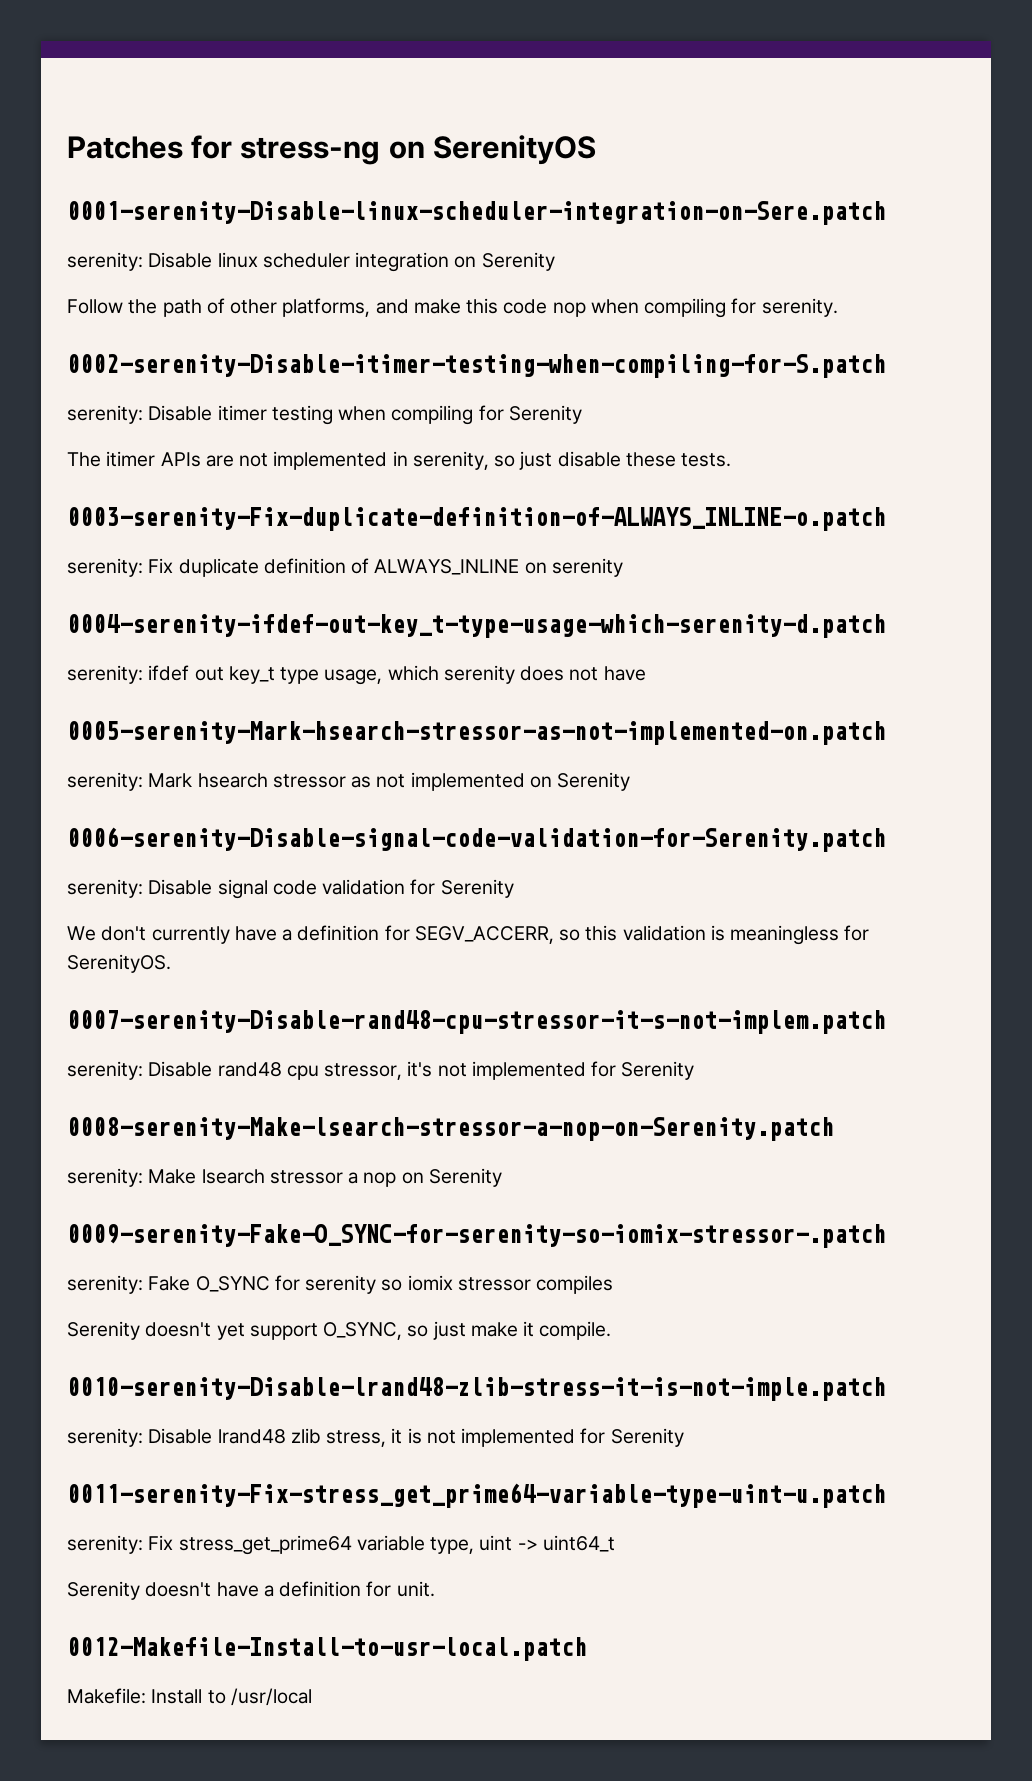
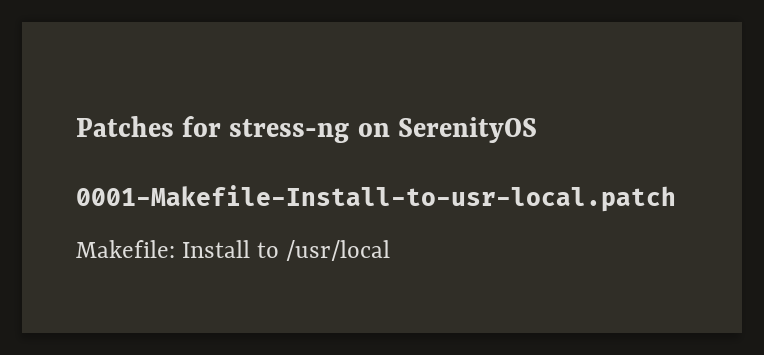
- 0001-serenity-Disable-linux-scheduler-integration-on-Sere.patch
- serenity: Disable linux scheduler integration on Serenity
- Follow the path of other platforms, and make this code nop when compiling for serenity.
- 0002-serenity-Disable-itimer-testing-when-compiling-for-S.patch
- serenity: Disable itimer testing when compiling for Serenity
- The itimer APIs are not implemented in serenity, so just disable these tests.
- 0003-serenity-Fix-duplicate-definition-of-ALWAYS_INLINE-o.patch
- serenity: Fix duplicate definition of ALWAYS_INLINE on serenity
- 0004-serenity-ifdef-out-key_t-type-usage-which-serenity-d.patch
- serenity: ifdef out key_t type usage, which serenity does not have
- 0005-serenity-Mark-hsearch-stressor-as-not-implemented-on.patch
- serenity: Mark hsearch stressor as not implemented on Serenity
- 0006-serenity-Disable-signal-code-validation-for-Serenity.patch
- serenity: Disable signal code validation for Serenity
- We don't currently have a definition for SEGV_ACCERR, so this validation is meaningless for SerenityOS.
- 0007-serenity-Disable-rand48-cpu-stressor-it-s-not-implem.patch
- serenity: Disable rand48 cpu stressor, it's not implemented for Serenity
- 0008-serenity-Make-lsearch-stressor-a-nop-on-Serenity.patch
- serenity: Make lsearch stressor a nop on Serenity
- 0009-serenity-Fake-O_SYNC-for-serenity-so-iomix-stressor-.patch
- serenity: Fake O_SYNC for serenity so iomix stressor compiles
- Serenity doesn't yet support O_SYNC, so just make it compile.
- 0010-serenity-Disable-lrand48-zlib-stress-it-is-not-imple.patch
- serenity: Disable lrand48 zlib stress, it is not implemented for Serenity
- 0011-serenity-Fix-stress_get_prime64-variable-type-uint-u.patch
- serenity: Fix stress_get_prime64 variable type, uint -> uint64_t
- Serenity doesn't have a definition for unit.
- 0012-Makefile-Install-to-usr-local.patch
+ 0001-Makefile-Install-to-usr-local.patch

